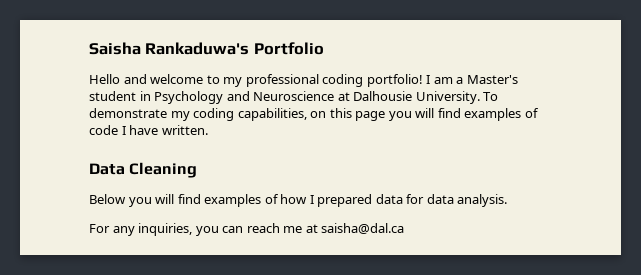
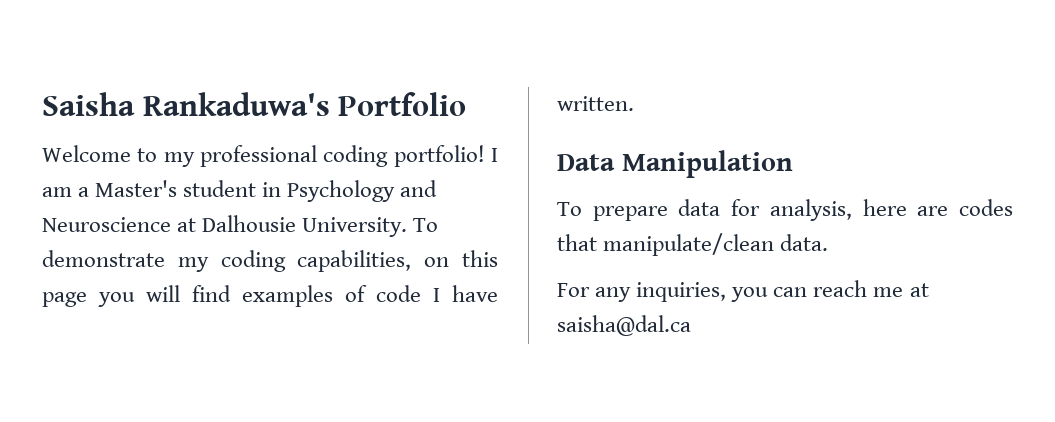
- Hello and welcome to my professional coding portfolio!
+ Welcome to my professional coding portfolio!
- Data Cleaning
- Below you will find examples of how I prepared data for data analysis.
+ Data Manipulation
+ To prepare data for analysis, here are codes that manipulate/clean data.

